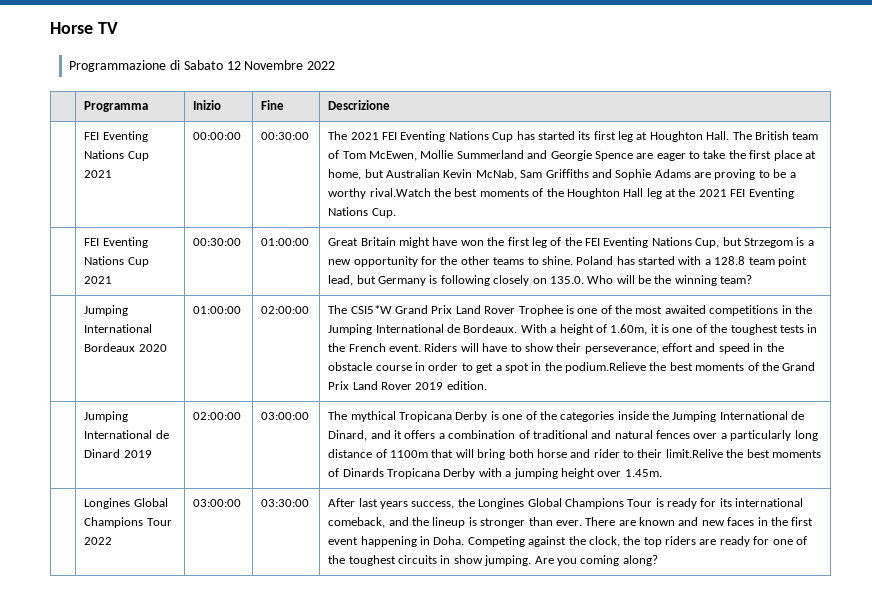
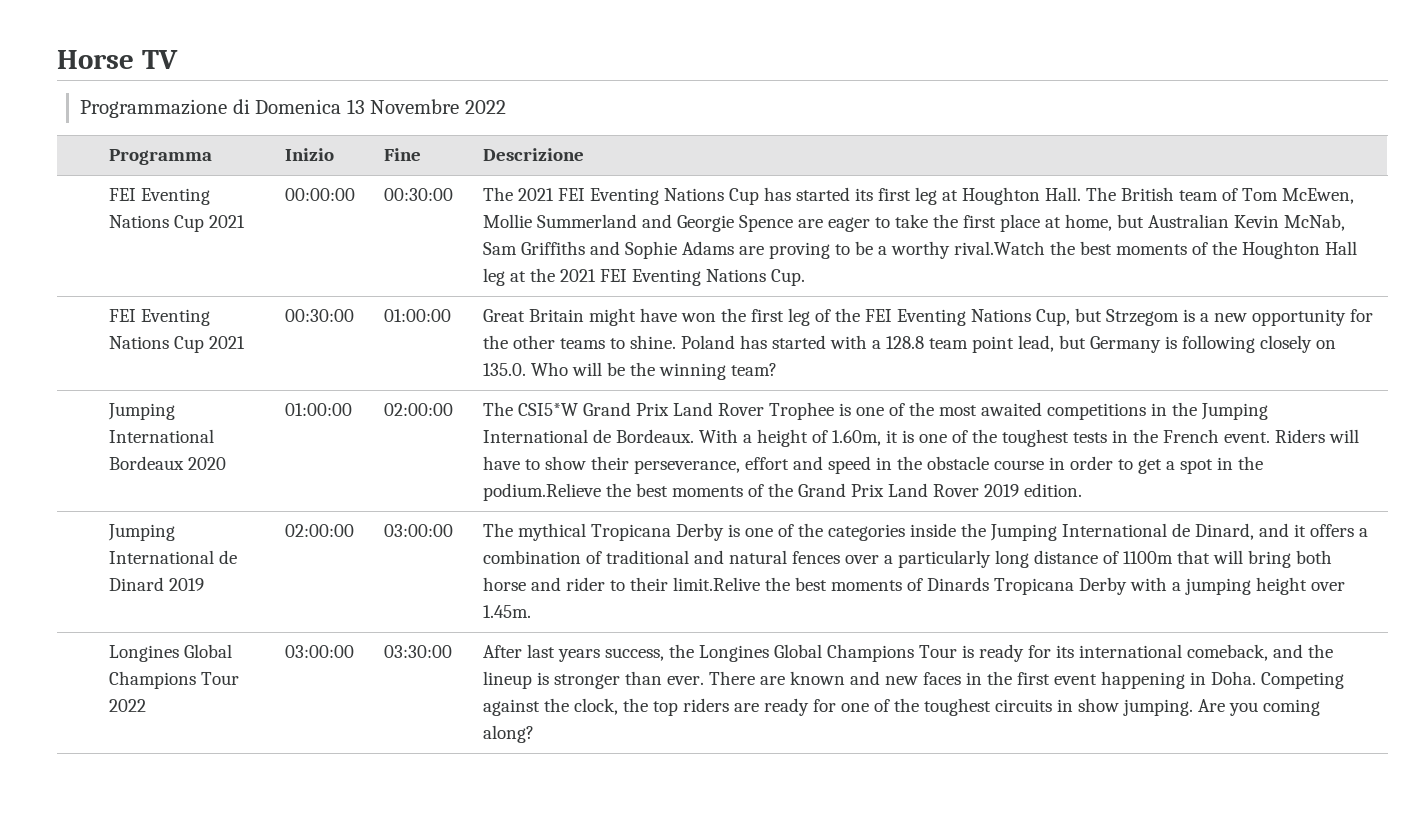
- Programmazione di Sabato 12 Novembre 2022
+ Programmazione di Domenica 13 Novembre 2022

